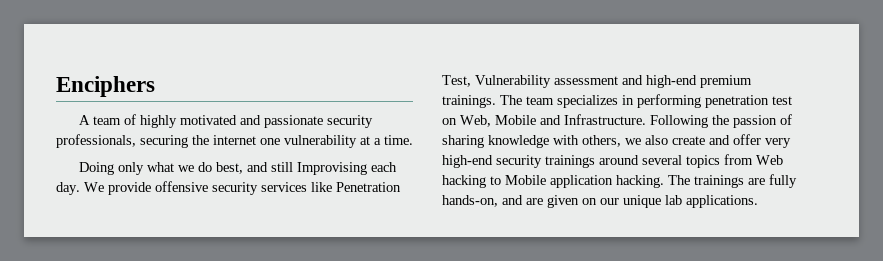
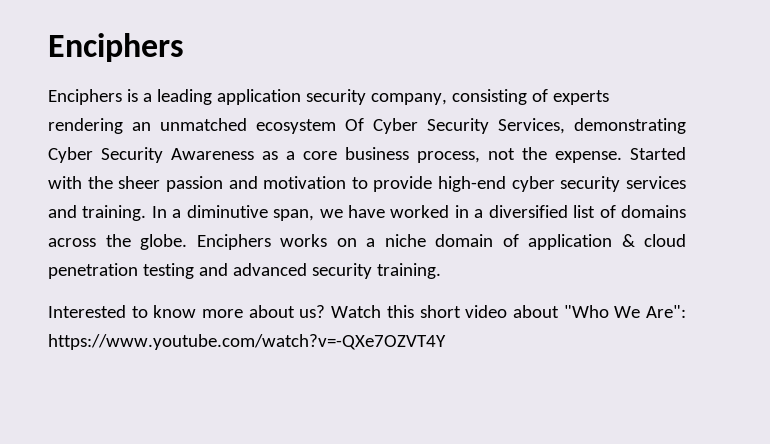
- A team of highly motivated and passionate security professionals, securing the internet one vulnerability at a time.
- Doing only what we do best, and still Improvising each day. We provide offensive security services like Penetration Test, Vulnerability assessment and high-end premium trainings. The team specializes in performing penetration test on Web, Mobile and Infrastructure. Following the passion of sharing knowledge with others, we also create and offer very high-end security trainings around several topics from Web hacking to Mobile application hacking. The trainings are fully hands-on, and are given on our unique lab applications.
+ Enciphers is a leading application security company, consisting of experts rendering an unmatched ecosystem Of Cyber Security Services, demonstrating Cyber Security Awareness as a core business process, not the expense. Started with the sheer passion and motivation to provide high-end cyber security services and training. In a diminutive span, we have worked in a diversified list of domains across the globe. Enciphers works on a niche domain of application & cloud penetration testing and advanced security training.
+ Interested to know more about us? Watch this short video about "Who We Are": https://www.youtube.com/watch?v=-QXe7OZVT4Y

